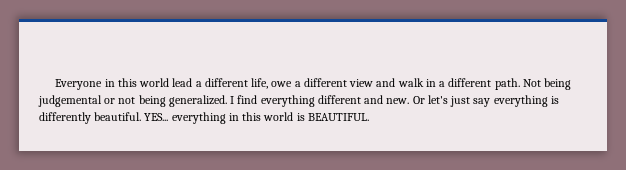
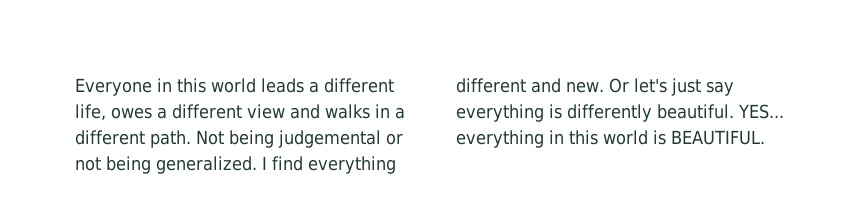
- Everyone in this world lead a different life, owe a different view and walk in a different path.
+ Everyone in this world leads a different life, owes a different view and walks in a different path.

